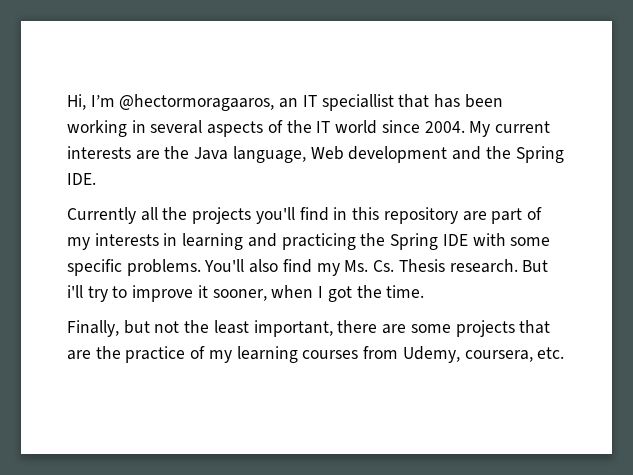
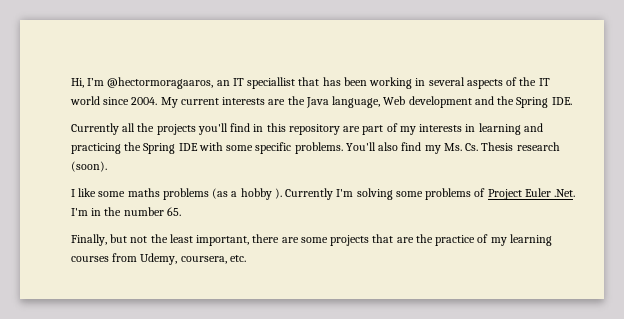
- You'll also find my Ms. Cs. Thesis research. But i'll try to improve it sooner, when I got the time.
+ You'll also find my Ms. Cs. Thesis research (soon).
+ I like some maths problems (as a hobby ). Currently I'm solving some problems of Project Euler .Net. I'm in the number 65.

